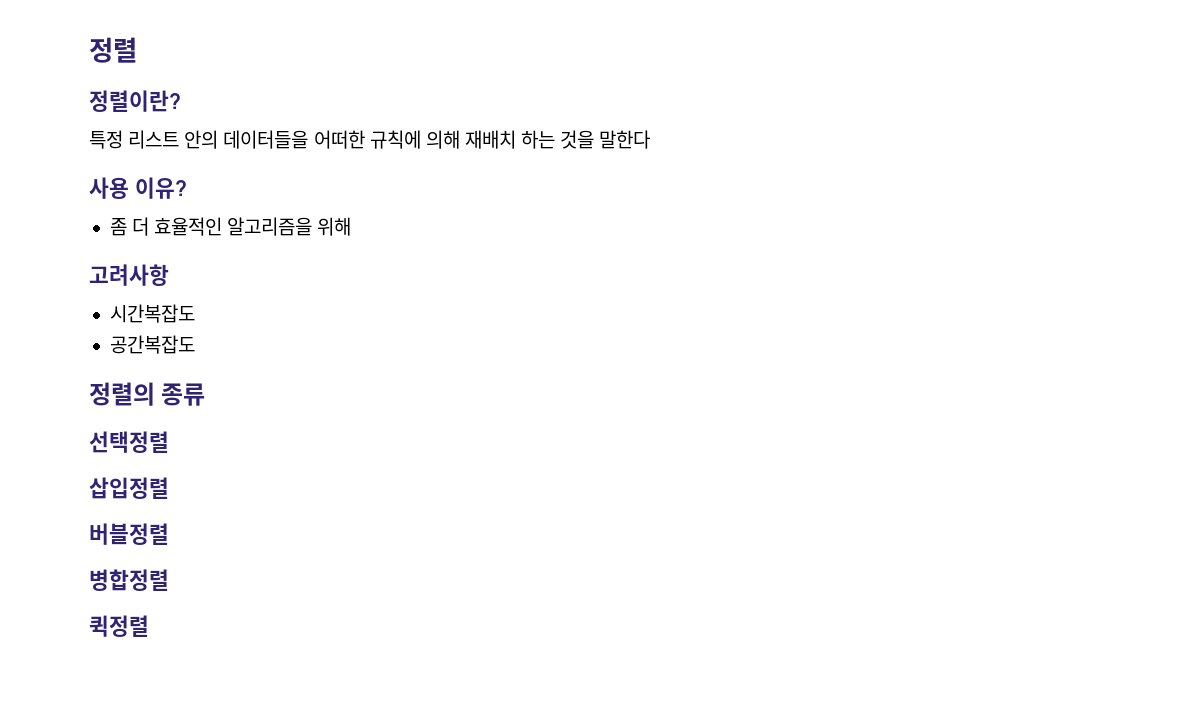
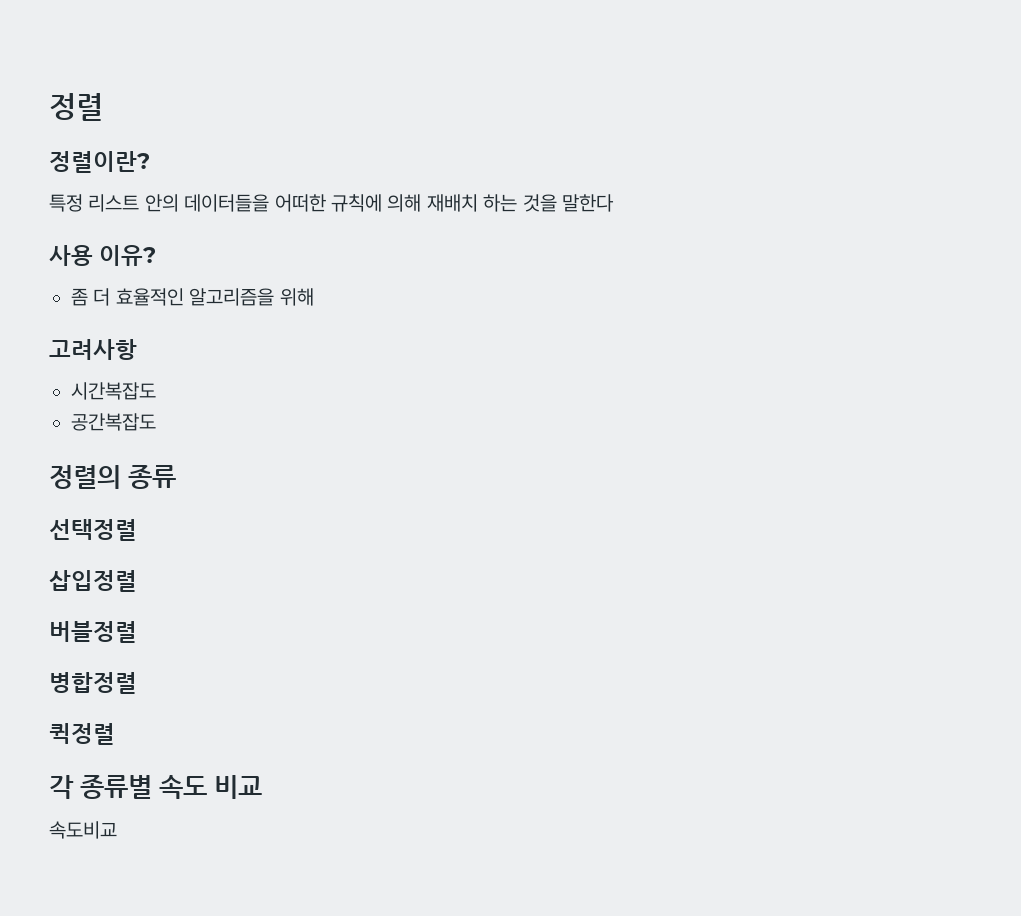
+ 각 종류별 속도 비교
+ 속도비교

